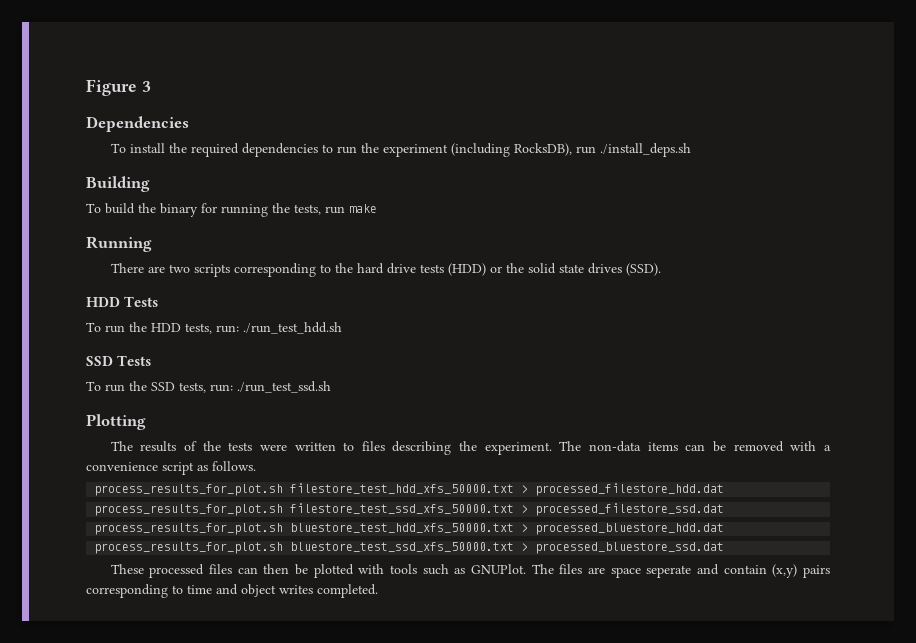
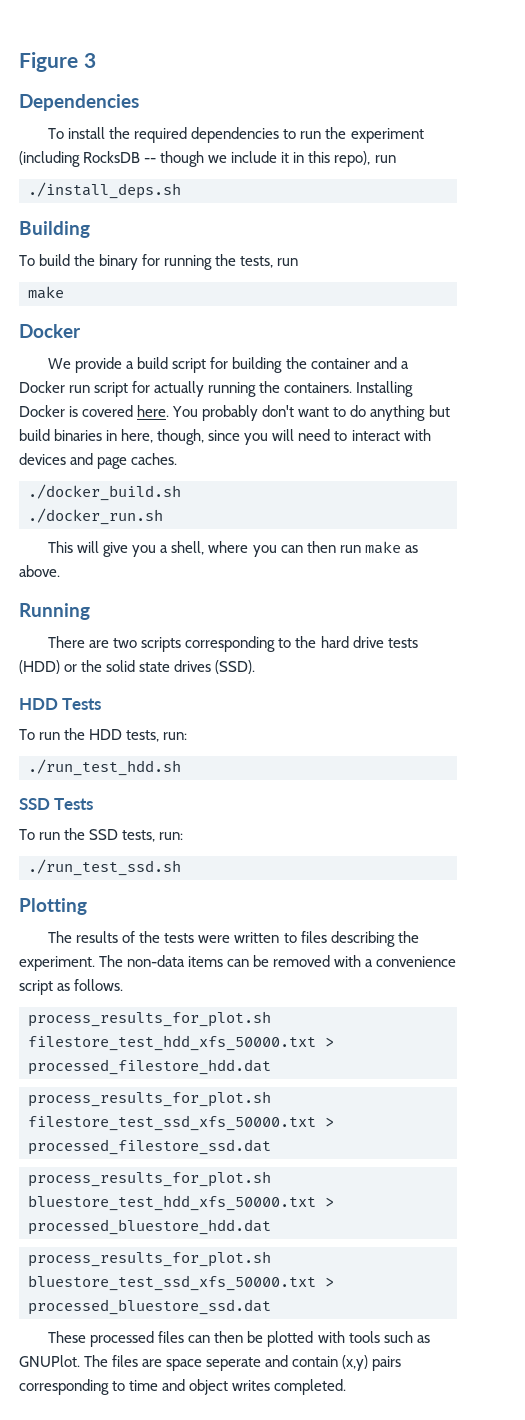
- To install the required dependencies to run the experiment (including RocksDB), run ./install_deps.sh
+ To install the required dependencies to run the experiment (including RocksDB -- though we include it in this repo), run
+ ./install_deps.sh
- To build the binary for running the tests, run make
+ To build the binary for running the tests, run
+ make
+ Docker
+ We provide a build script for building the container and a Docker run script for actually running the containers. Installing Docker is covered here. You probably don't want to do anything but build binaries in here, though, since you will need to interact with devices and page caches.
+ ./docker_build.sh
+ ./docker_run.sh
+ This will give you a shell, where you can then run make as above.
- To run the HDD tests, run: ./run_test_hdd.sh
+ To run the HDD tests, run:
+ ./run_test_hdd.sh
- To run the SSD tests, run: ./run_test_ssd.sh
+ To run the SSD tests, run:
+ ./run_test_ssd.sh

